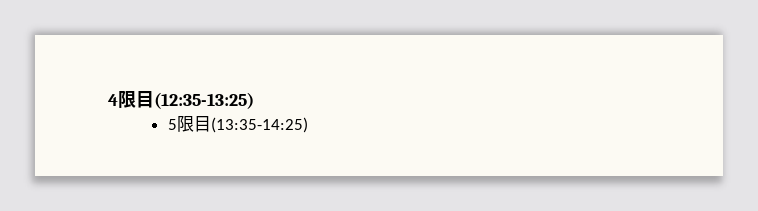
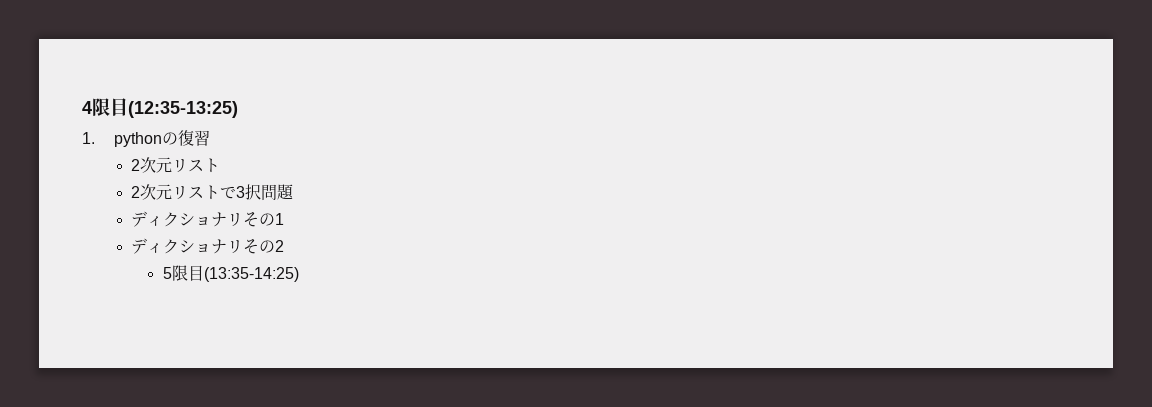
+ 1. pythonの復習
+ 2次元リスト
+ 2次元リストで3択問題
+ ディクショナリその1
+ ディクショナリその2

